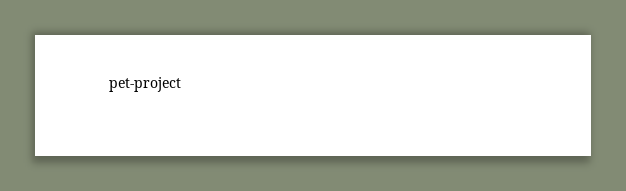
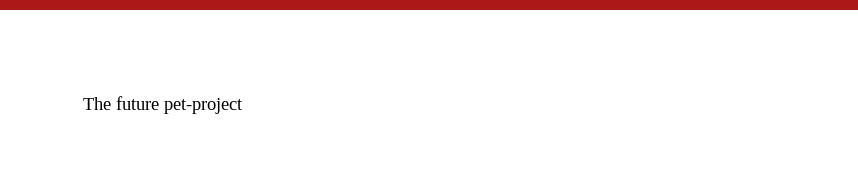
- pet-project
+ The future pet-project

